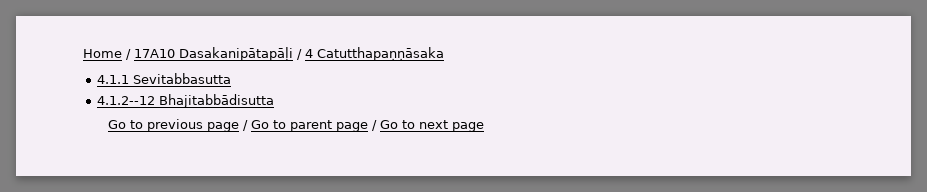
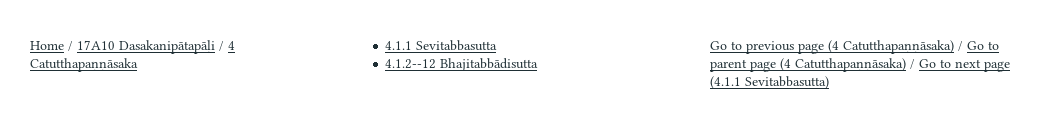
- Go to previous page / Go to parent page / Go to next page
+ Go to previous page (4 Catutthapaṇṇāsaka) / Go to parent page (4 Catutthapaṇṇāsaka) / Go to next page (4.1.1 Sevitabbasutta)

